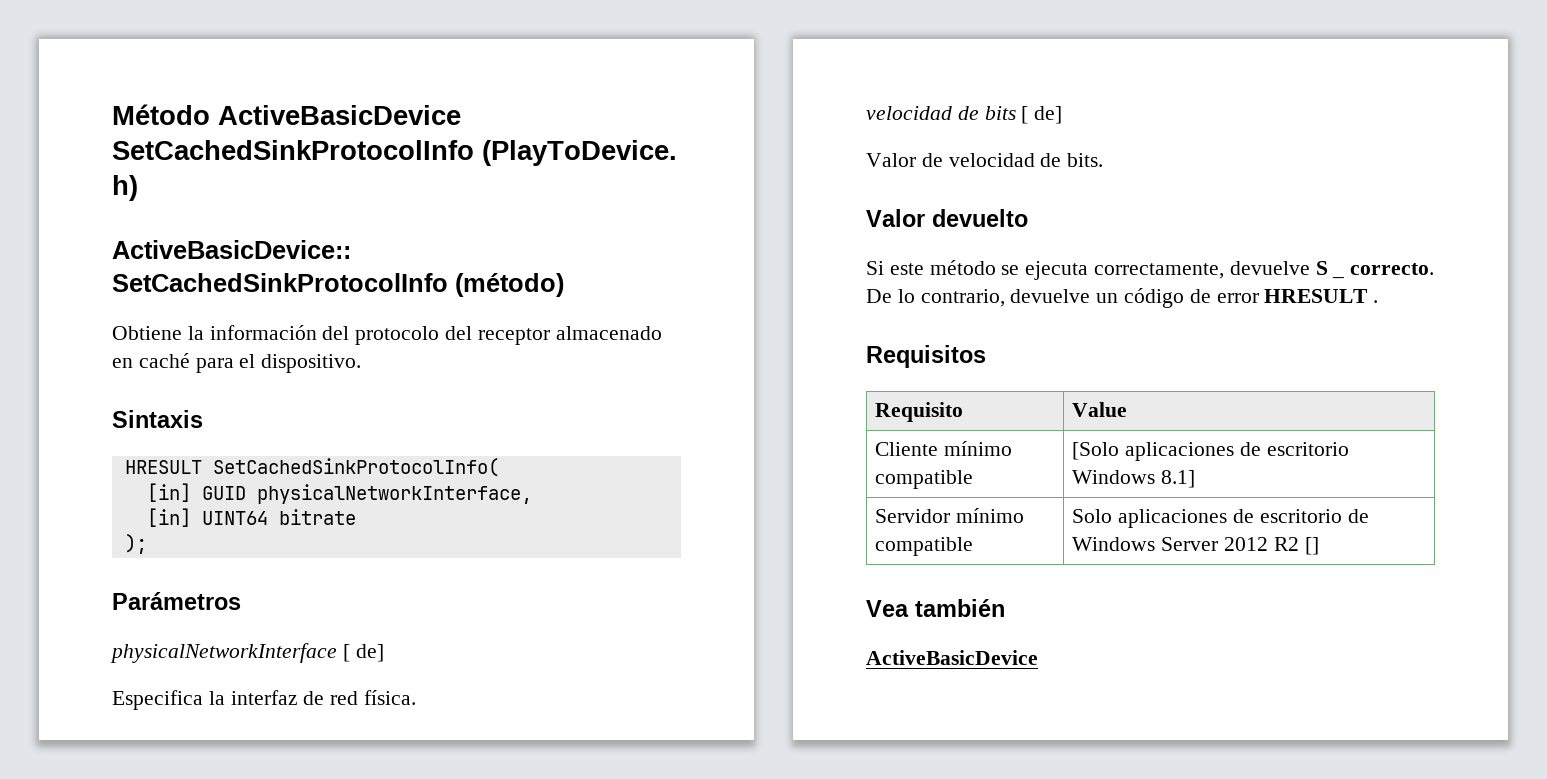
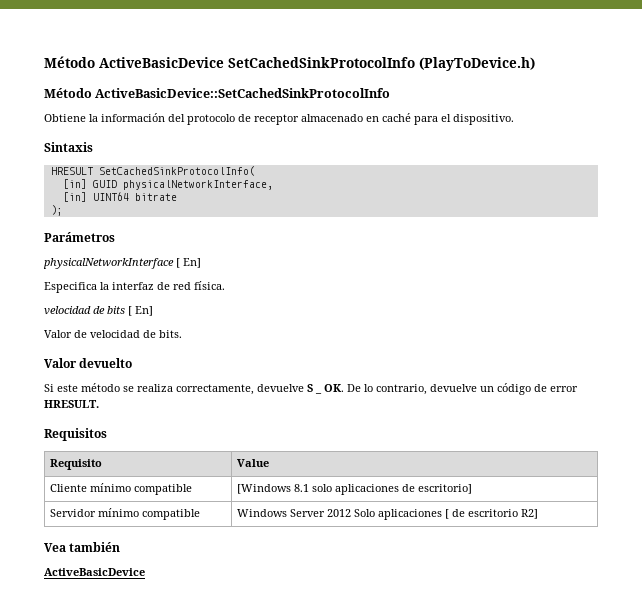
- Método ActiveBasicDevice SetCachedSinkProtocolInfo (PlayToDevice. h)
- ActiveBasicDevice:: SetCachedSinkProtocolInfo (método)
+ Método ActiveBasicDevice SetCachedSinkProtocolInfo (PlayToDevice.h)
+ Método ActiveBasicDevice::SetCachedSinkProtocolInfo
- Obtiene la información del protocolo del receptor almacenado en caché para el dispositivo.
+ Obtiene la información del protocolo de receptor almacenado en caché para el dispositivo.
- physicalNetworkInterface [ de]
+ physicalNetworkInterface [ En]
- velocidad de bits [ de]
+ velocidad de bits [ En]
- Si este método se ejecuta correctamente, devuelve S _ correcto. De lo contrario, devuelve un código de error HRESULT .
+ Si este método se realiza correctamente, devuelve S _ OK. De lo contrario, devuelve un código de error HRESULT.
- Cliente mínimo compatible | [Solo aplicaciones de escritorio Windows 8.1]
- Servidor mínimo compatible | Solo aplicaciones de escritorio de Windows Server 2012 R2 []
+ Cliente mínimo compatible | [Windows 8.1 solo aplicaciones de escritorio]
+ Servidor mínimo compatible | Windows Server 2012 Solo aplicaciones [ de escritorio R2]

